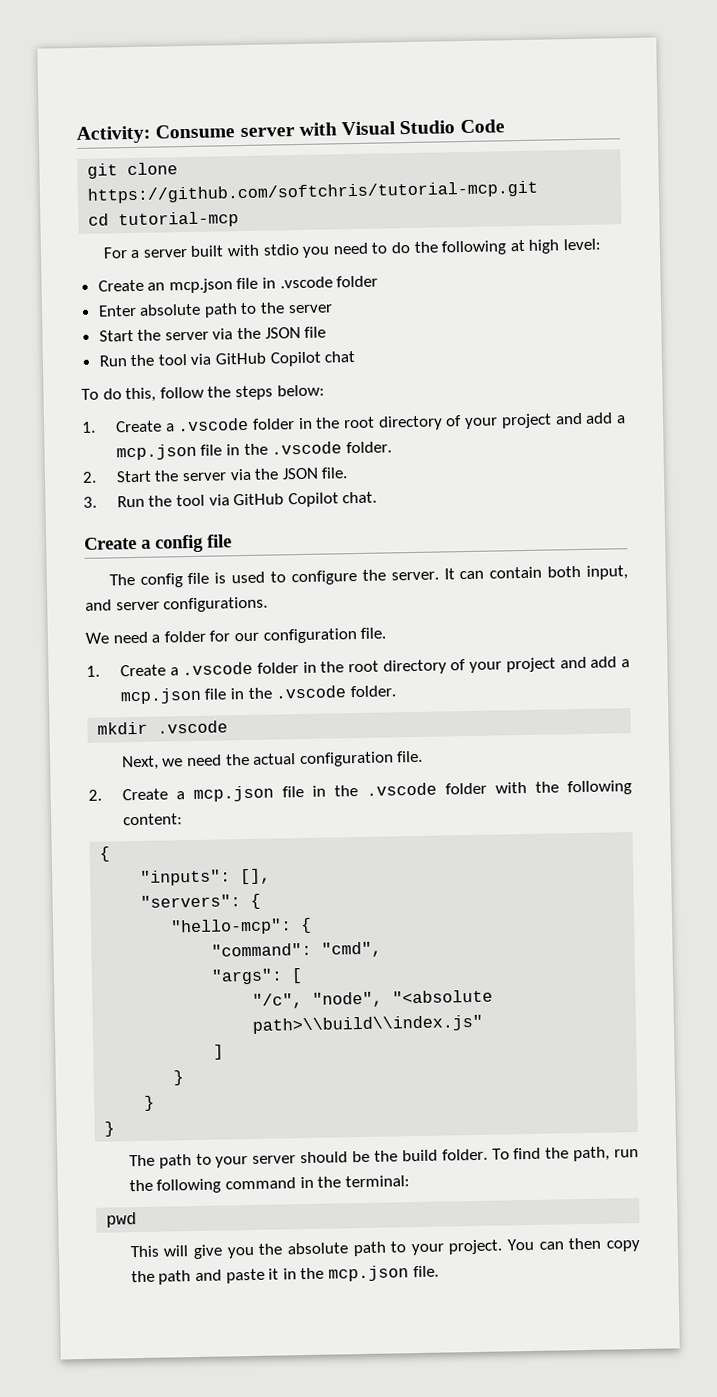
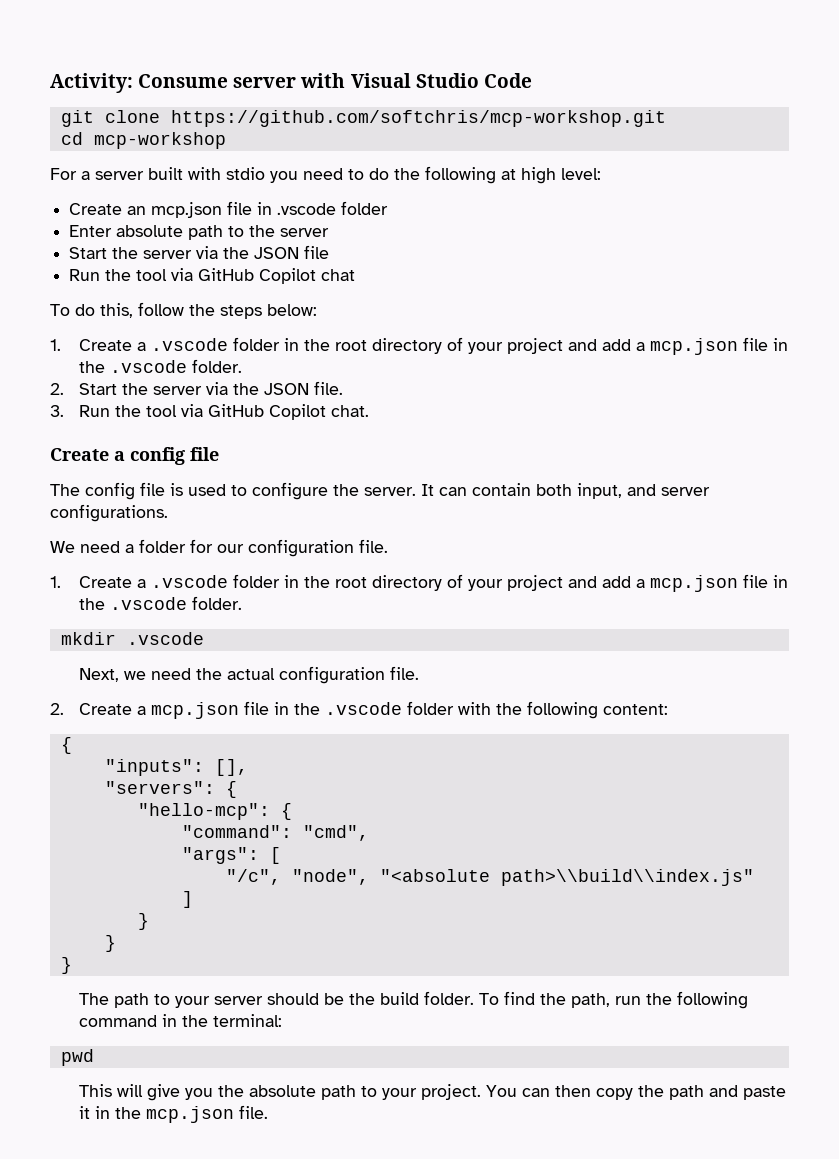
- git clone https://github.com/softchris/tutorial-mcp.git
+ git clone https://github.com/softchris/mcp-workshop.git
- cd tutorial-mcp
+ cd mcp-workshop

